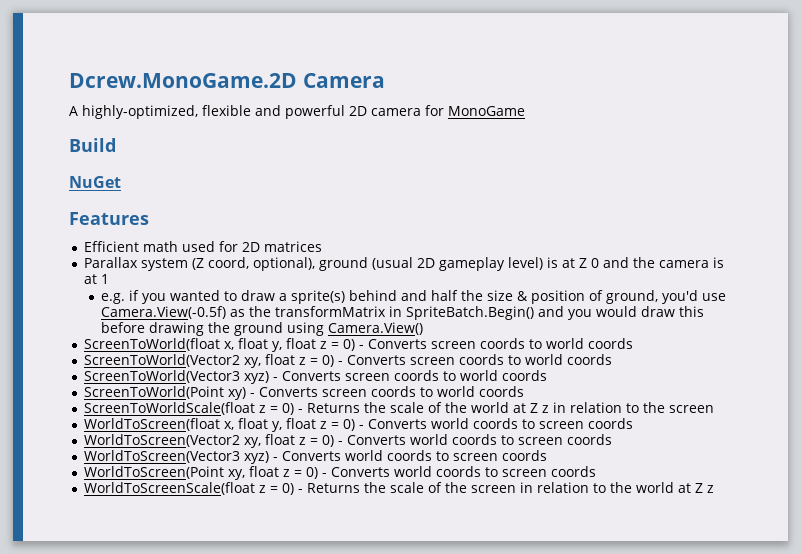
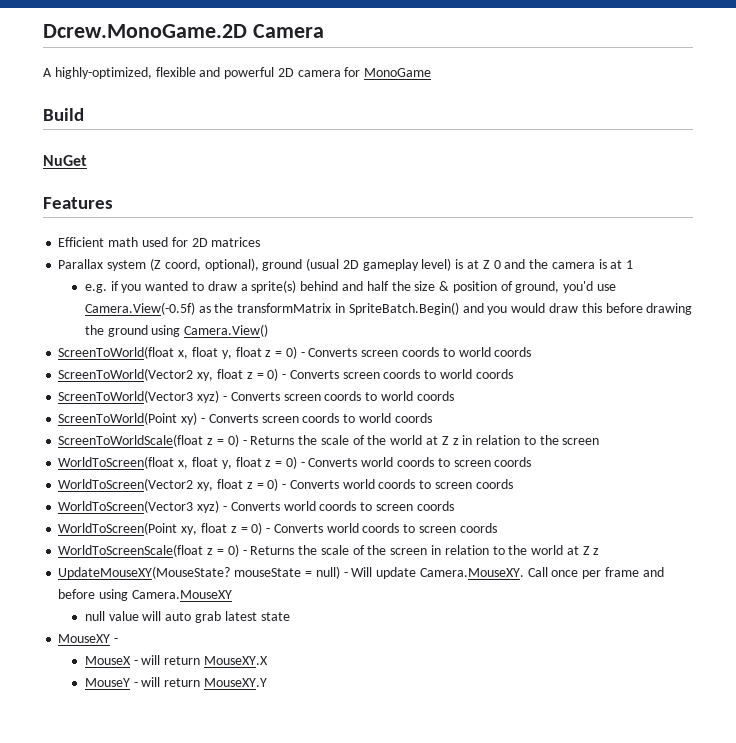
+ UpdateMouseXY(MouseState? mouseState = null) - Will update Camera.MouseXY. Call once per frame and before using Camera.MouseXY
+ null value will auto grab latest state
+ MouseXY -
+ MouseX - will return MouseXY.X
+ MouseY - will return MouseXY.Y

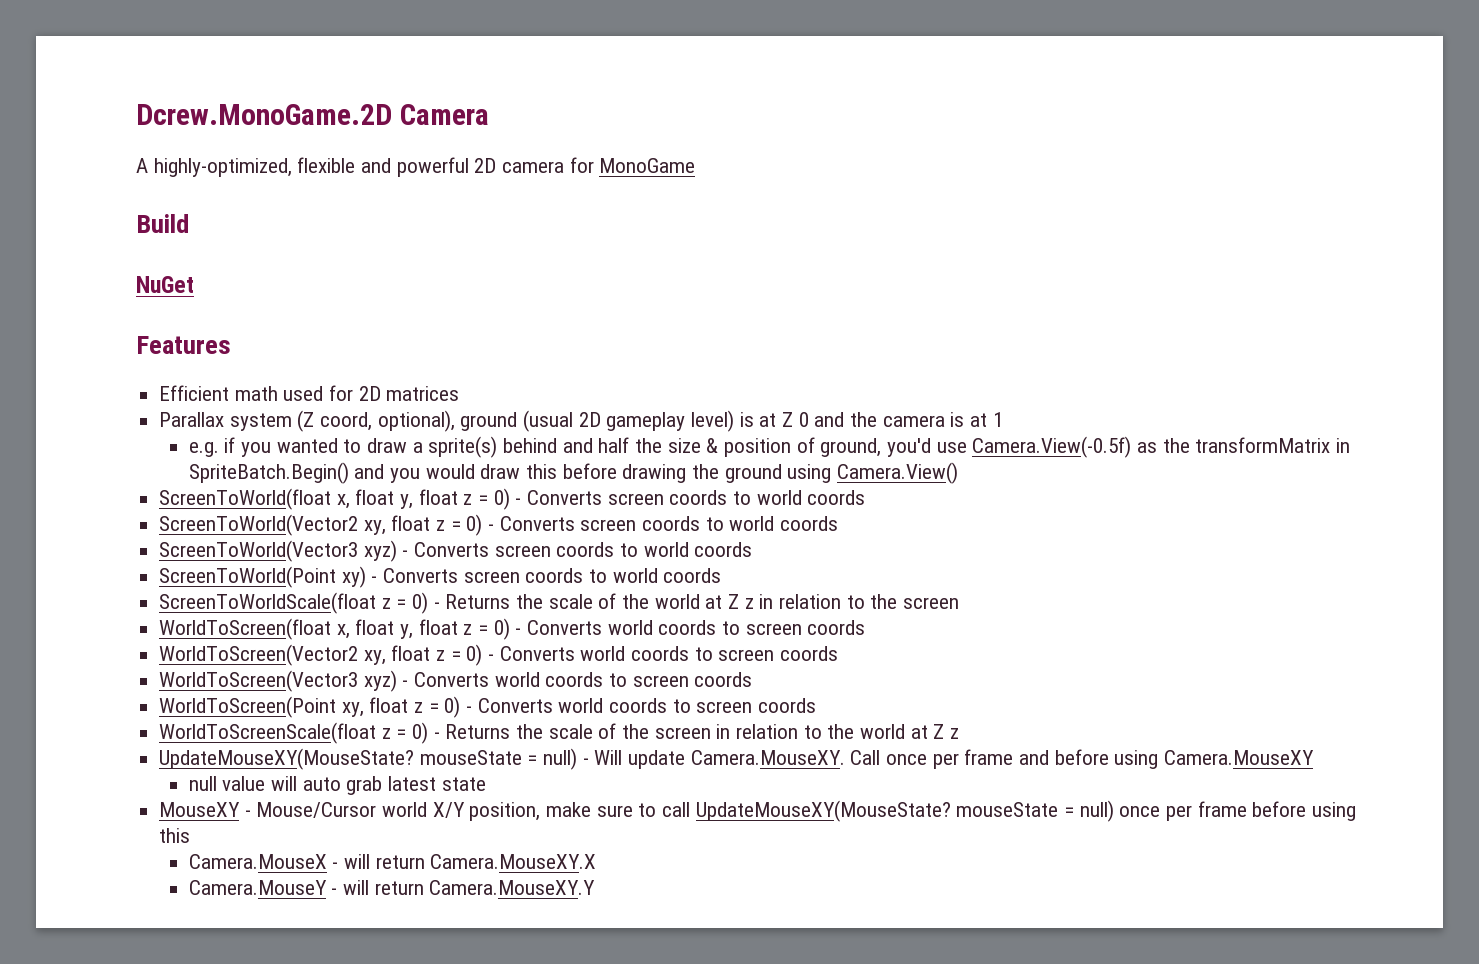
- MouseXY -
- MouseX - will return MouseXY.X
- MouseY - will return MouseXY.Y
+ MouseXY - Mouse/Cursor world X/Y position, make sure to call UpdateMouseXY(MouseState? mouseState = null) once per frame before using this
+ Camera.MouseX - will return Camera.MouseXY.X
+ Camera.MouseY - will return Camera.MouseXY.Y

